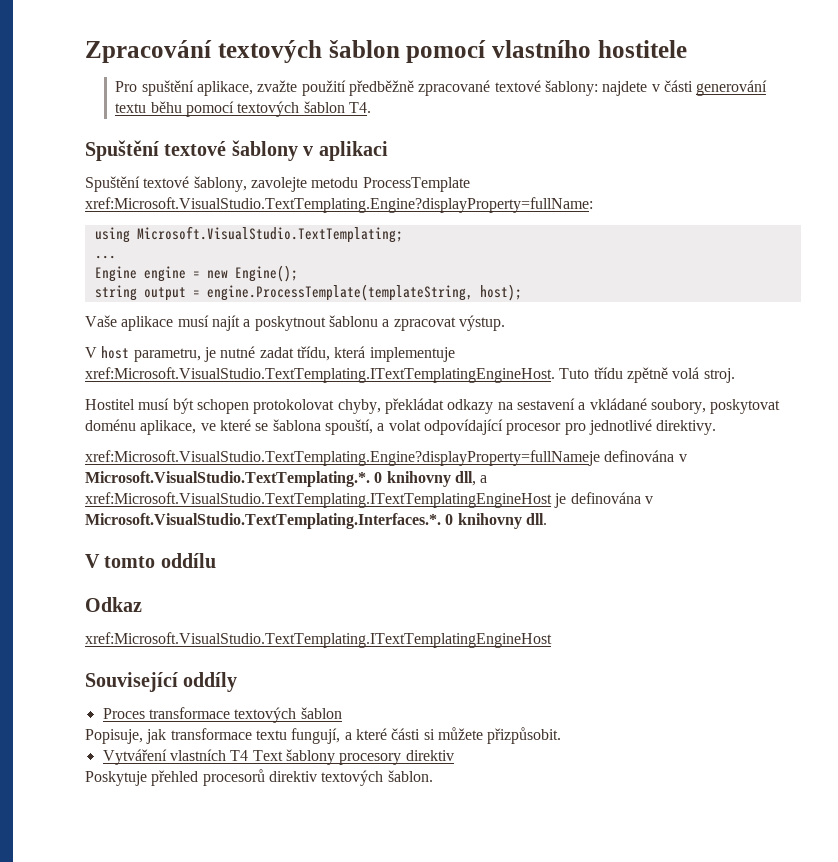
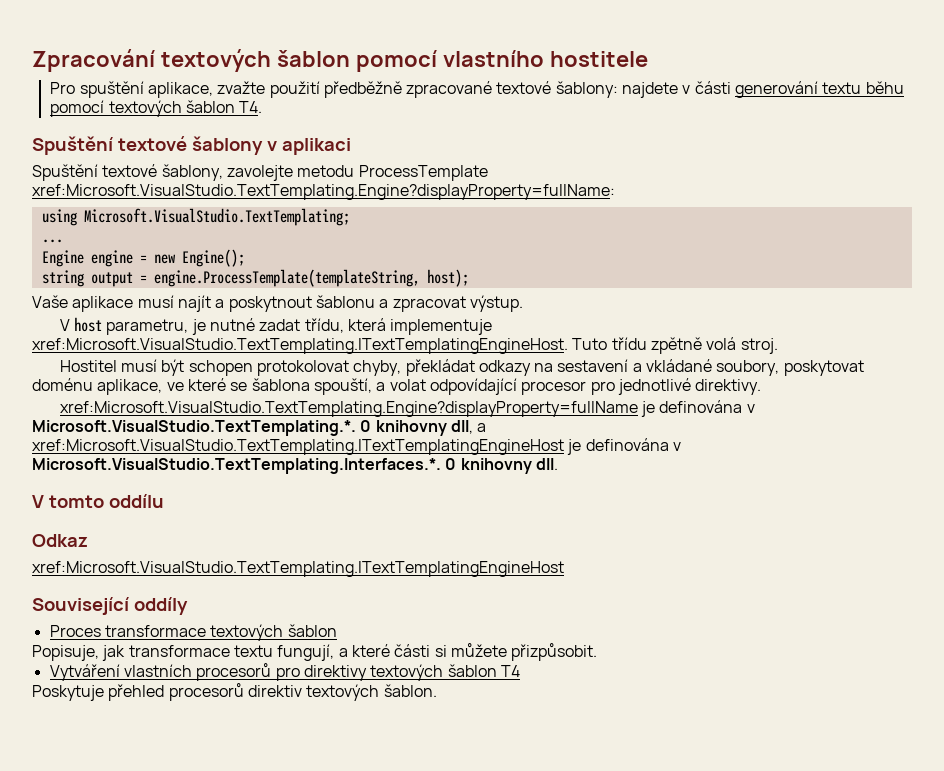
- xref:Microsoft.VisualStudio.TextTemplating.Engine?displayProperty=fullNameje definována v Microsoft.VisualStudio.TextTemplating.*. 0 knihovny dll, a xref:Microsoft.VisualStudio.TextTemplating.ITextTemplatingEngineHost je definována v Microsoft.VisualStudio.TextTemplating.Interfaces.*. 0 knihovny dll.
+ xref:Microsoft.VisualStudio.TextTemplating.Engine?displayProperty=fullName je definována v Microsoft.VisualStudio.TextTemplating.*. 0 knihovny dll, a xref:Microsoft.VisualStudio.TextTemplating.ITextTemplatingEngineHost je definována v Microsoft.VisualStudio.TextTemplating.Interfaces.*. 0 knihovny dll.
- Vytváření vlastních T4 Text šablony procesory direktiv
+ Vytváření vlastních procesorů pro direktivy textových šablon T4

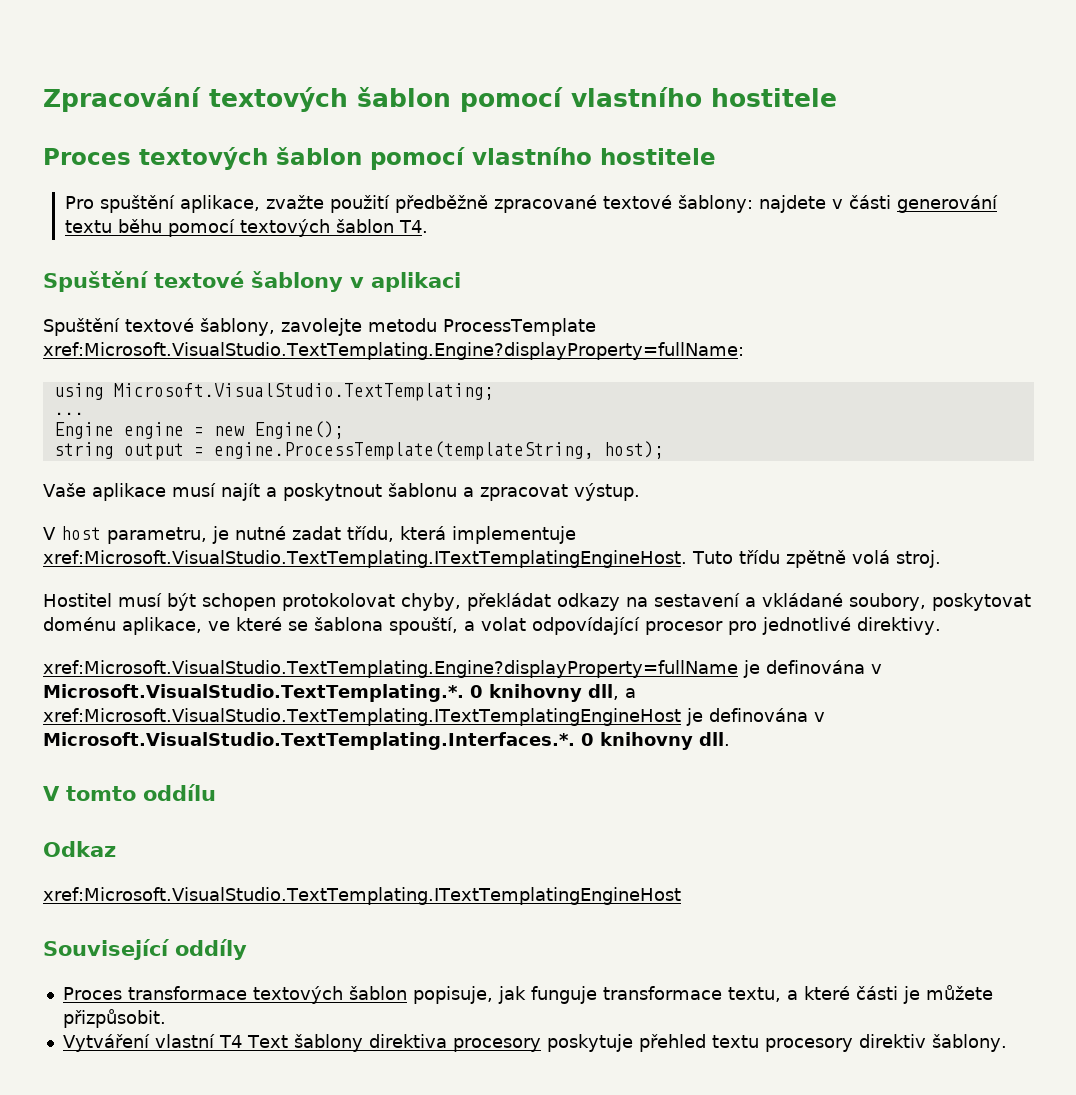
+ Proces textových šablon pomocí vlastního hostitele
- Proces transformace textových šablon
- Popisuje, jak transformace textu fungují, a které části si můžete přizpůsobit.
+ Proces transformace textových šablon popisuje, jak funguje transformace textu, a které části je můžete přizpůsobit.
- Vytváření vlastních procesorů pro direktivy textových šablon T4
- Poskytuje přehled procesorů direktiv textových šablon.
+ Vytváření vlastní T4 Text šablony direktiva procesory poskytuje přehled textu procesory direktiv šablony.

